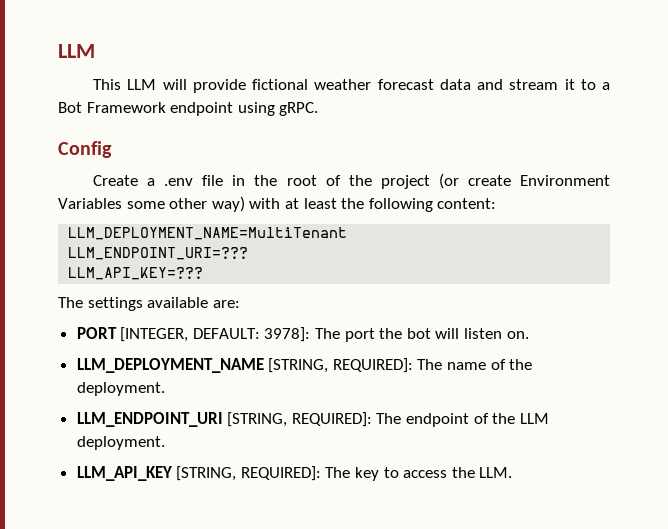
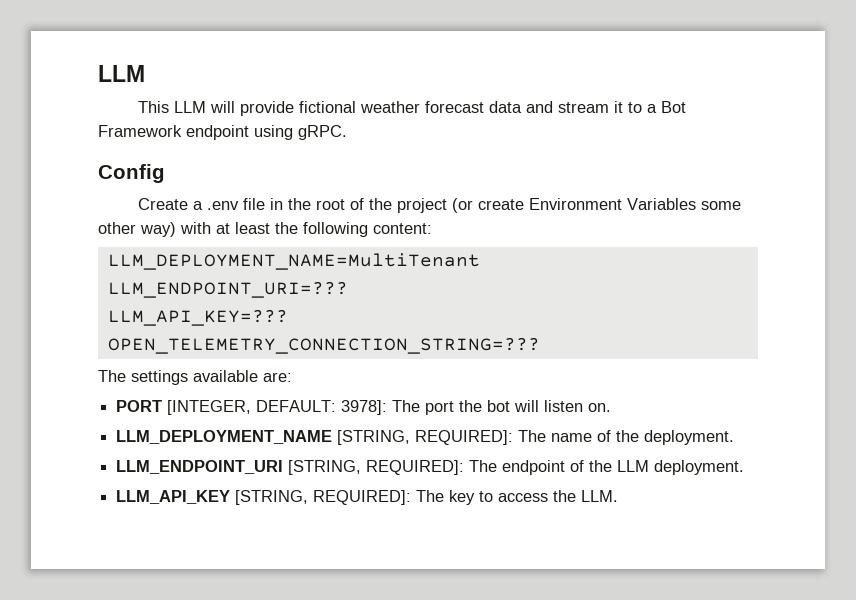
+ OPEN_TELEMETRY_CONNECTION_STRING=???

